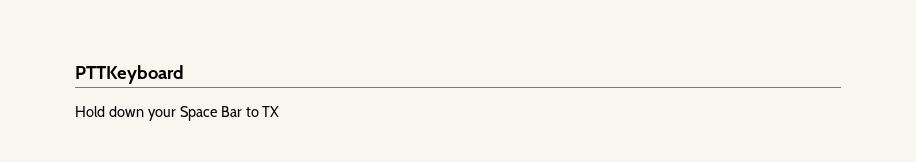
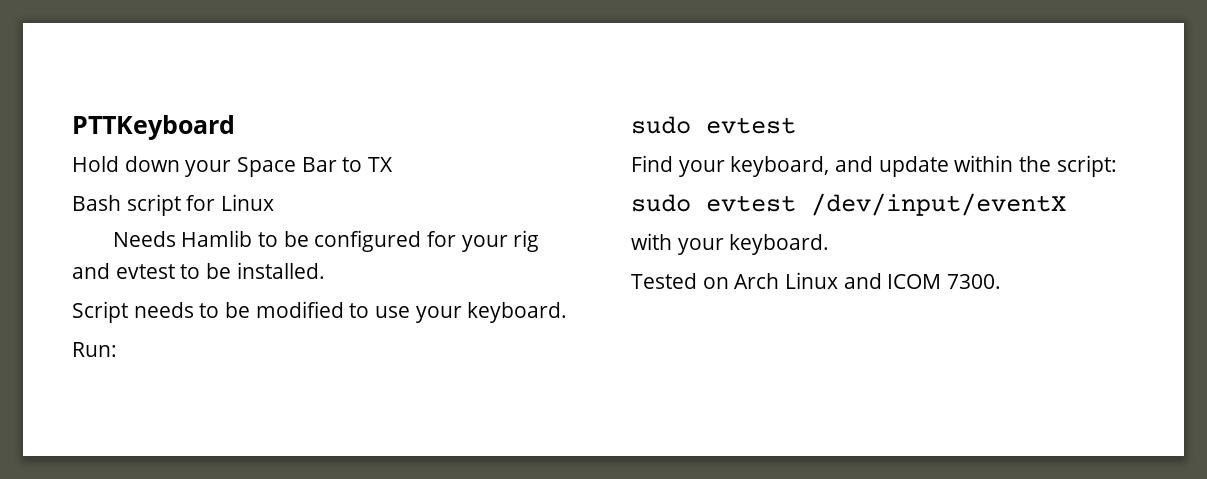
+ Bash script for Linux
+ Needs Hamlib to be configured for your rig and evtest to be installed.
+ Script needs to be modified to use your keyboard.
+ Run:
+ sudo evtest
+ Find your keyboard, and update within the script:
+ sudo evtest /dev/input/eventX
+ with your keyboard.
+ Tested on Arch Linux and ICOM 7300.

